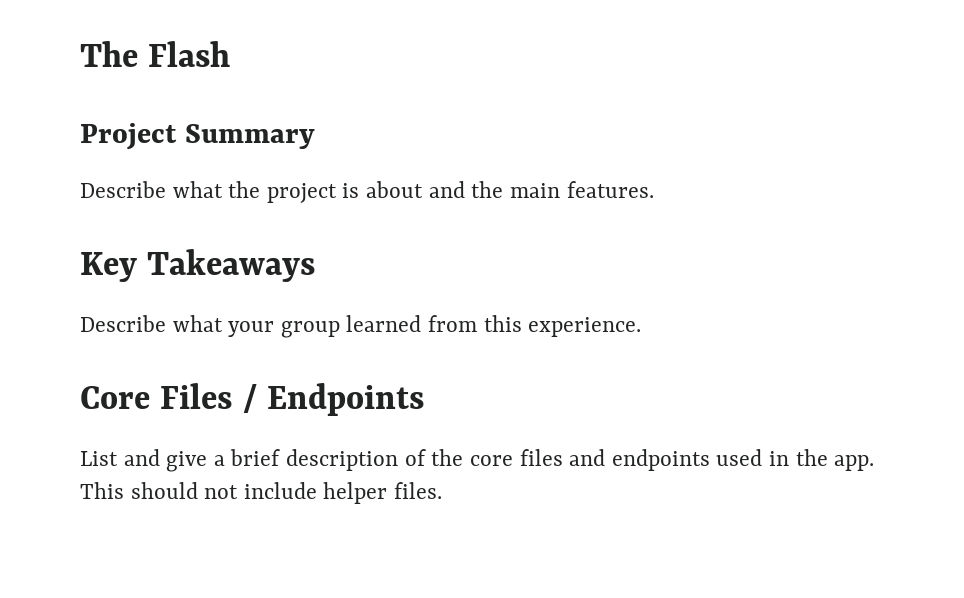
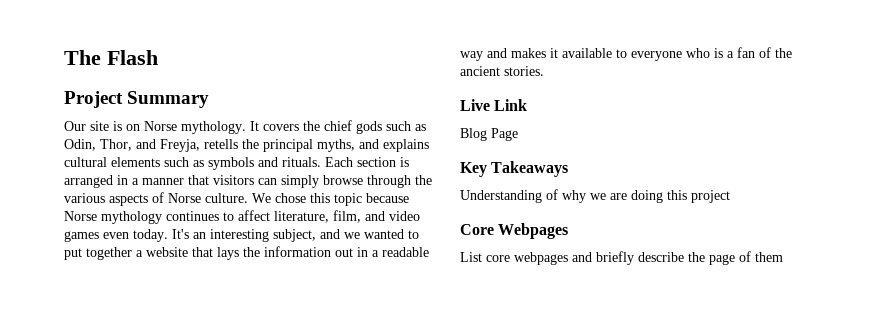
- Describe what the project is about and the main features.
+ Our site is on Norse mythology. It covers the chief gods such as Odin, Thor, and Freyja, retells the principal myths, and explains cultural elements such as symbols and rituals. Each section is arranged in a manner that visitors can simply browse through the various aspects of Norse culture. We chose this topic because Norse mythology continues to affect literature, film, and video games even today. It's an interesting subject, and we wanted to put together a website that lays the information out in a readable way and makes it available to everyone who is a fan of the ancient stories.
+ Live Link
+ Blog Page
  Key Takeaways
- Describe what your group learned from this experience.
- Core Files / Endpoints
- List and give a brief description of the core files and endpoints used in the app. This should not include helper files.
+ Understanding of why we are doing this project
+ Core Webpages
+ List core webpages and briefly describe the page of them

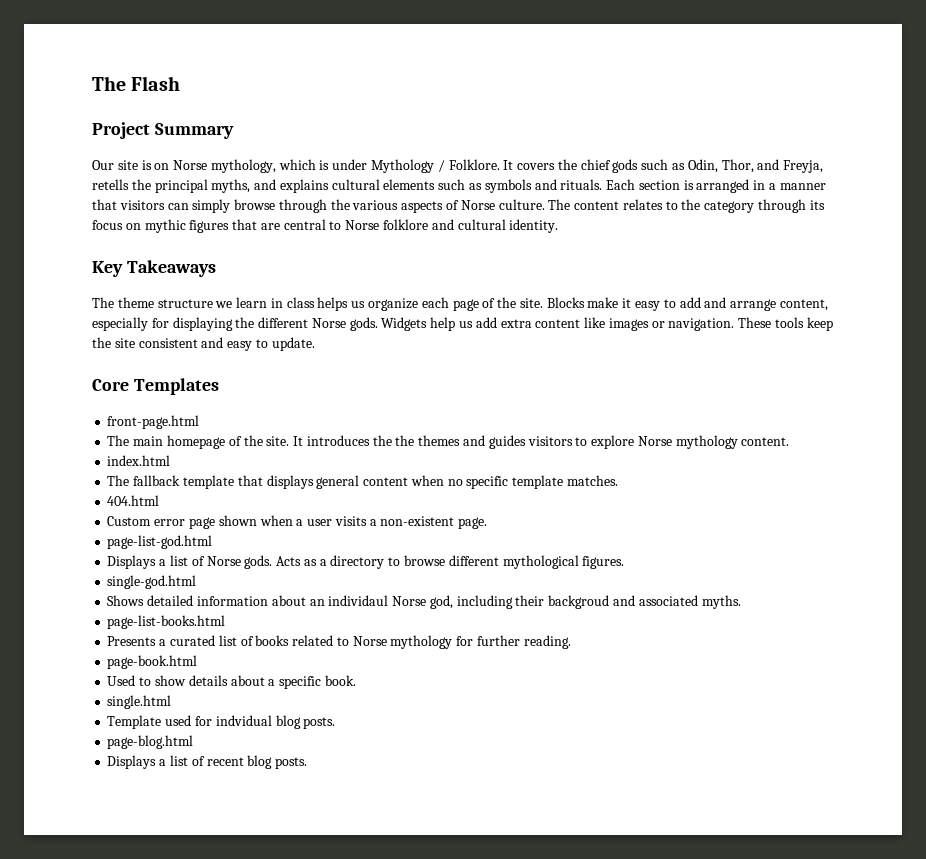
- Our site is on Norse mythology.
+ Our site is on Norse mythology, which is under Mythology / Folklore.
- We chose this topic because Norse mythology continues to affect literature, film, and video games even today. It's an interesting subject, and we wanted to put together a website that lays the information out in a readable way and makes it available to everyone who is a fan of the ancient stories.
- Live Link
- Blog Page
+ The content relates to the category through its focus on mythic figures that are central to Norse folklore and cultural identity.
  Key Takeaways
- Understanding of why we are doing this project
- Core Webpages
- List core webpages and briefly describe the page of them
+ The theme structure we learn in class helps us organize each page of the site. Blocks make it easy to add and arrange content, especially for displaying the different Norse gods. Widgets help us add extra content like images or navigation. These tools keep the site consistent and easy to update.
+ Core Templates
+ front-page.html
+ The main homepage of the site. It introduces the the themes and guides visitors to explore Norse mythology content.
+ index.html
+ The fallback template that displays general content when no specific template matches.
+ 404.html
+ Custom error page shown when a user visits a non-existent page.
+ page-list-god.html
+ Displays a list of Norse gods. Acts as a directory to browse different mythological figures.
+ single-god.html
+ Shows detailed information about an individaul Norse god, including their backgroud and associated myths.
+ page-list-books.html
+ Presents a curated list of books related to Norse mythology for further reading.
+ page-book.html
+ Used to show details about a specific book.
+ single.html
+ Template used for indvidual blog posts.
+ page-blog.html
+ Displays a list of recent blog posts.

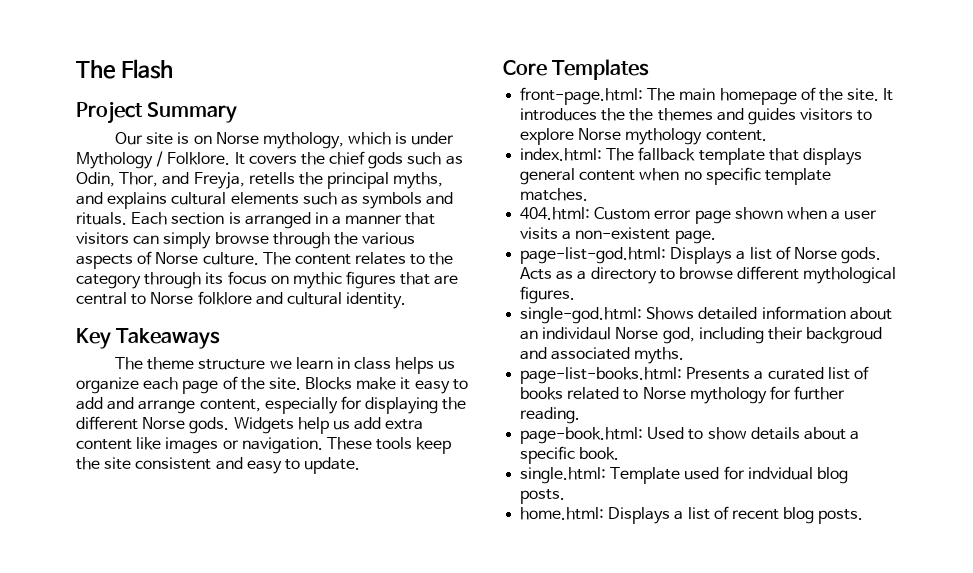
- front-page.html
- The main homepage of the site.
+ front-page.html: The main homepage of the site.
- index.html
- The fallback template that displays general content when no specific template matches.
+ index.html: The fallback template that displays general content when no specific template matches.
- 404.html
- Custom error page shown when a user visits a non-existent page.
+ 404.html: Custom error page shown when a user visits a non-existent page.
- page-list-god.html
- Displays a list of Norse gods.
+ page-list-god.html: Displays a list of Norse gods.
- single-god.html
- Shows detailed information about an individaul Norse god, including their backgroud and associated myths.
+ single-god.html: Shows detailed information about an individaul Norse god, including their backgroud and associated myths.
- page-list-books.html
- Presents a curated list of books related to Norse mythology for further reading.
+ page-list-books.html: Presents a curated list of books related to Norse mythology for further reading.
- page-book.html
- Used to show details about a specific book.
+ page-book.html: Used to show details about a specific book.
- single.html
- Template used for indvidual blog posts.
+ single.html: Template used for indvidual blog posts.
- page-blog.html
- Displays a list of recent blog posts.
+ home.html: Displays a list of recent blog posts.

